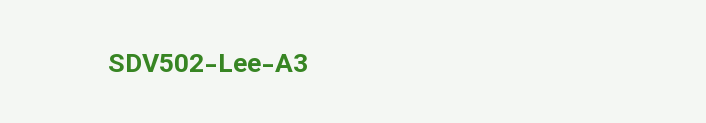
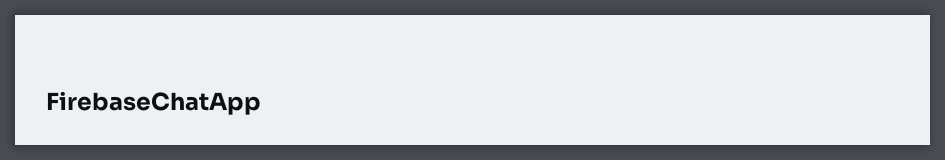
- SDV502-Lee-A3
+ FirebaseChatApp

